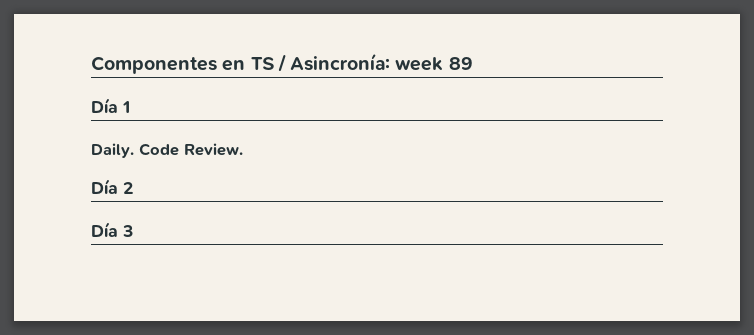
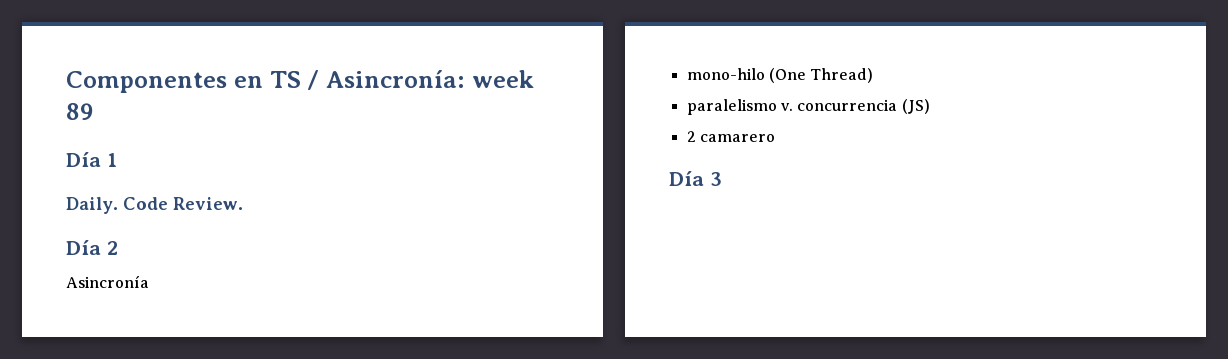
+ Asincronía
+ mono-hilo (One Thread)
+ paralelismo v. concurrencia (JS)
+ 2 camarero

